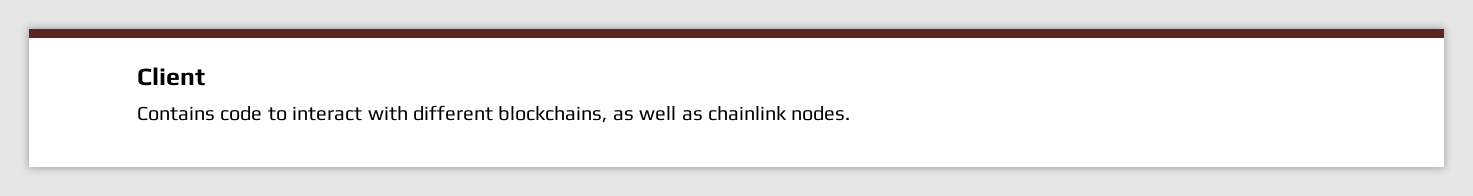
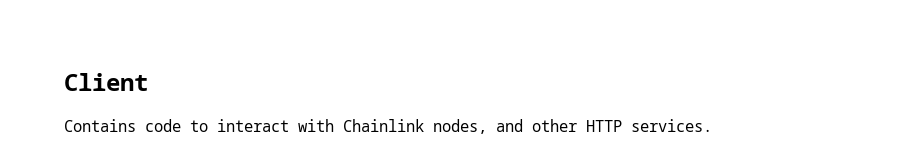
- Contains code to interact with different blockchains, as well as chainlink nodes.
+ Contains code to interact with Chainlink nodes, and other HTTP services.

